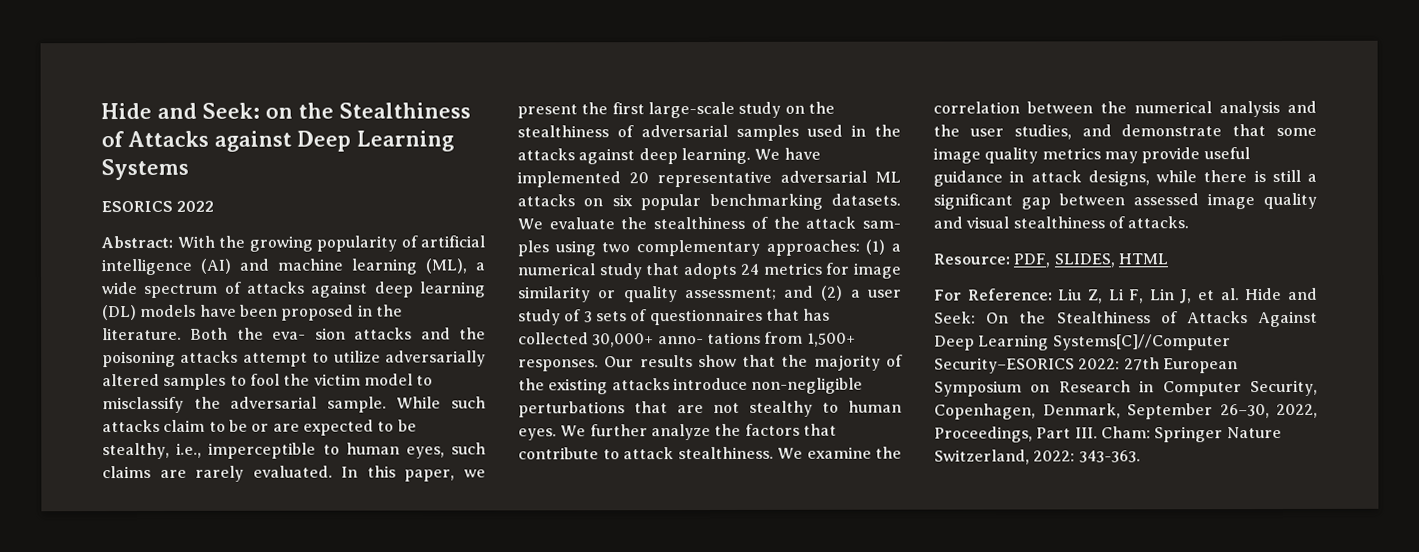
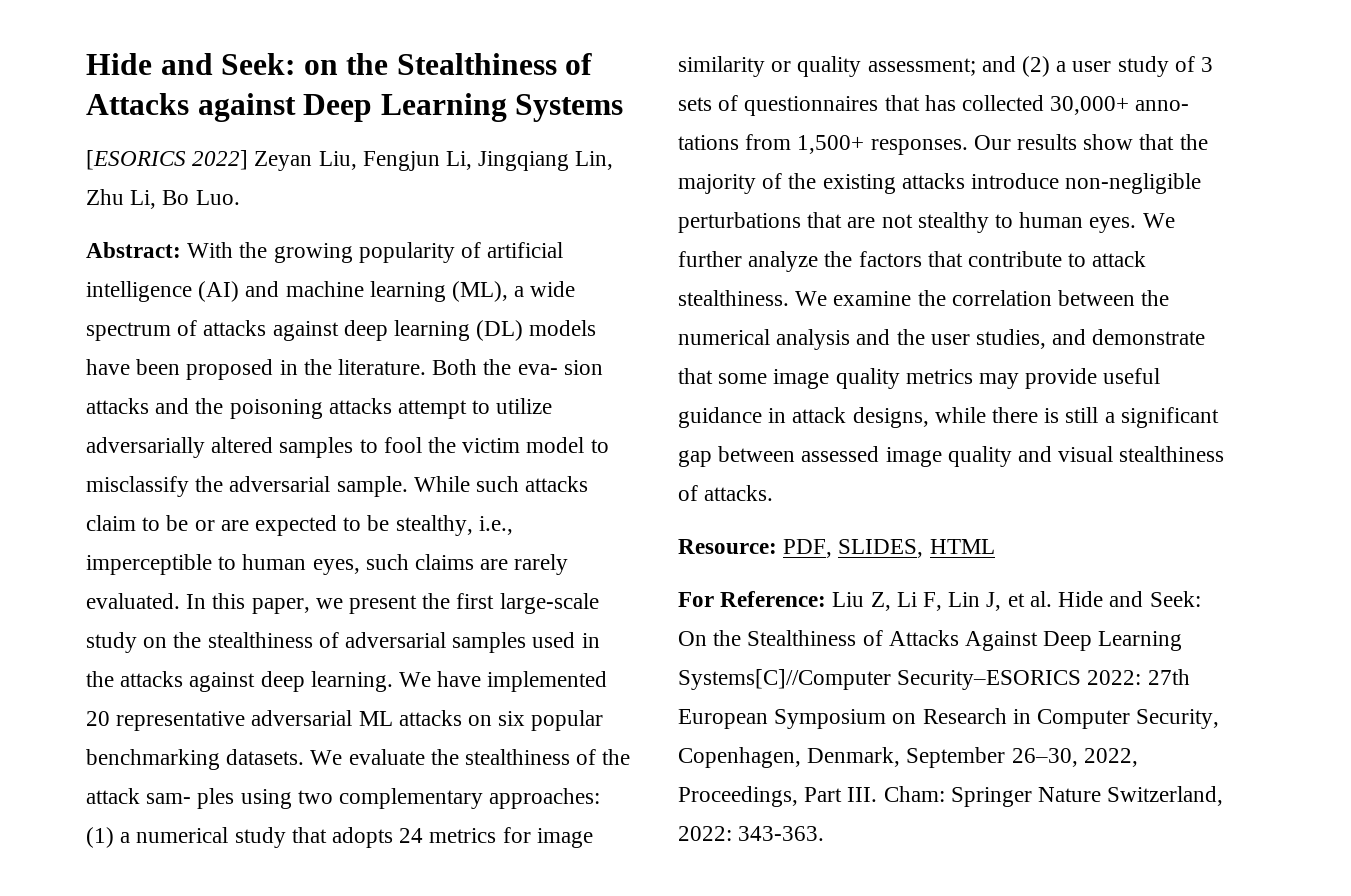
- ESORICS 2022
+ [ESORICS 2022] Zeyan Liu, Fengjun Li, Jingqiang Lin, Zhu Li, Bo Luo.

